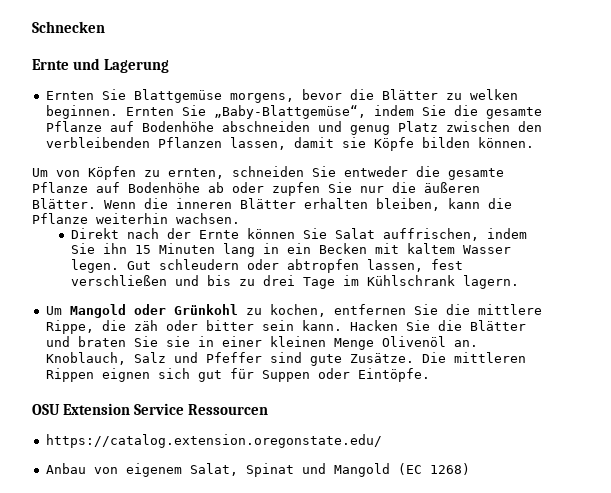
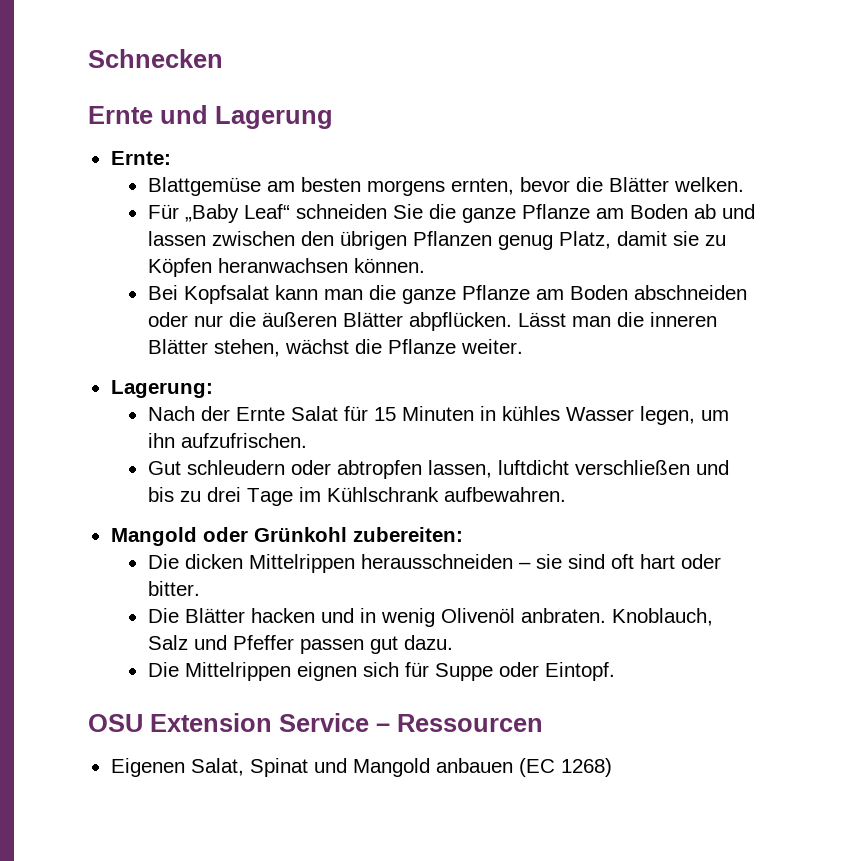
- Ernten Sie Blattgemüse morgens, bevor die Blätter zu welken beginnen. Ernten Sie „Baby-Blattgemüse“, indem Sie die gesamte Pflanze auf Bodenhöhe abschneiden und genug Platz zwischen den verbleibenden Pflanzen lassen, damit sie Köpfe bilden können.
- Um von Köpfen zu ernten, schneiden Sie entweder die gesamte Pflanze auf Bodenhöhe ab oder zupfen Sie nur die äußeren Blätter. Wenn die inneren Blätter erhalten bleiben, kann die Pflanze weiterhin wachsen.
- Direkt nach der Ernte können Sie Salat auffrischen, indem Sie ihn 15 Minuten lang in ein Becken mit kaltem Wasser legen. Gut schleudern oder abtropfen lassen, fest verschließen und bis zu drei Tage im Kühlschrank lagern.
- Um Mangold oder Grünkohl zu kochen, entfernen Sie die mittlere Rippe, die zäh oder bitter sein kann. Hacken Sie die Blätter und braten Sie sie in einer kleinen Menge Olivenöl an. Knoblauch, Salz und Pfeffer sind gute Zusätze. Die mittleren Rippen eignen sich gut für Suppen oder Eintöpfe.
+ Ernte:
+ Blattgemüse am besten morgens ernten, bevor die Blätter welken.
+ Für „Baby Leaf“ schneiden Sie die ganze Pflanze am Boden ab und lassen zwischen den übrigen Pflanzen genug Platz, damit sie zu Köpfen heranwachsen können.
+ Bei Kopfsalat kann man die ganze Pflanze am Boden abschneiden oder nur die äußeren Blätter abpflücken. Lässt man die inneren Blätter stehen, wächst die Pflanze weiter.
+ Lagerung:
+ Nach der Ernte Salat für 15 Minuten in kühles Wasser legen, um ihn aufzufrischen.
+ Gut schleudern oder abtropfen lassen, luftdicht verschließen und bis zu drei Tage im Kühlschrank aufbewahren.
+ Mangold oder Grünkohl zubereiten:
+ Die dicken Mittelrippen herausschneiden – sie sind oft hart oder bitter.
+ Die Blätter hacken und in wenig Olivenöl anbraten. Knoblauch, Salz und Pfeffer passen gut dazu.
+ Die Mittelrippen eignen sich für Suppe oder Eintopf.
- OSU Extension Service Ressourcen
+ OSU Extension Service – Ressourcen
- https://catalog.extension.oregonstate.edu/
- Anbau von eigenem Salat, Spinat und Mangold (EC 1268)
+ Eigenen Salat, Spinat und Mangold anbauen (EC 1268)

